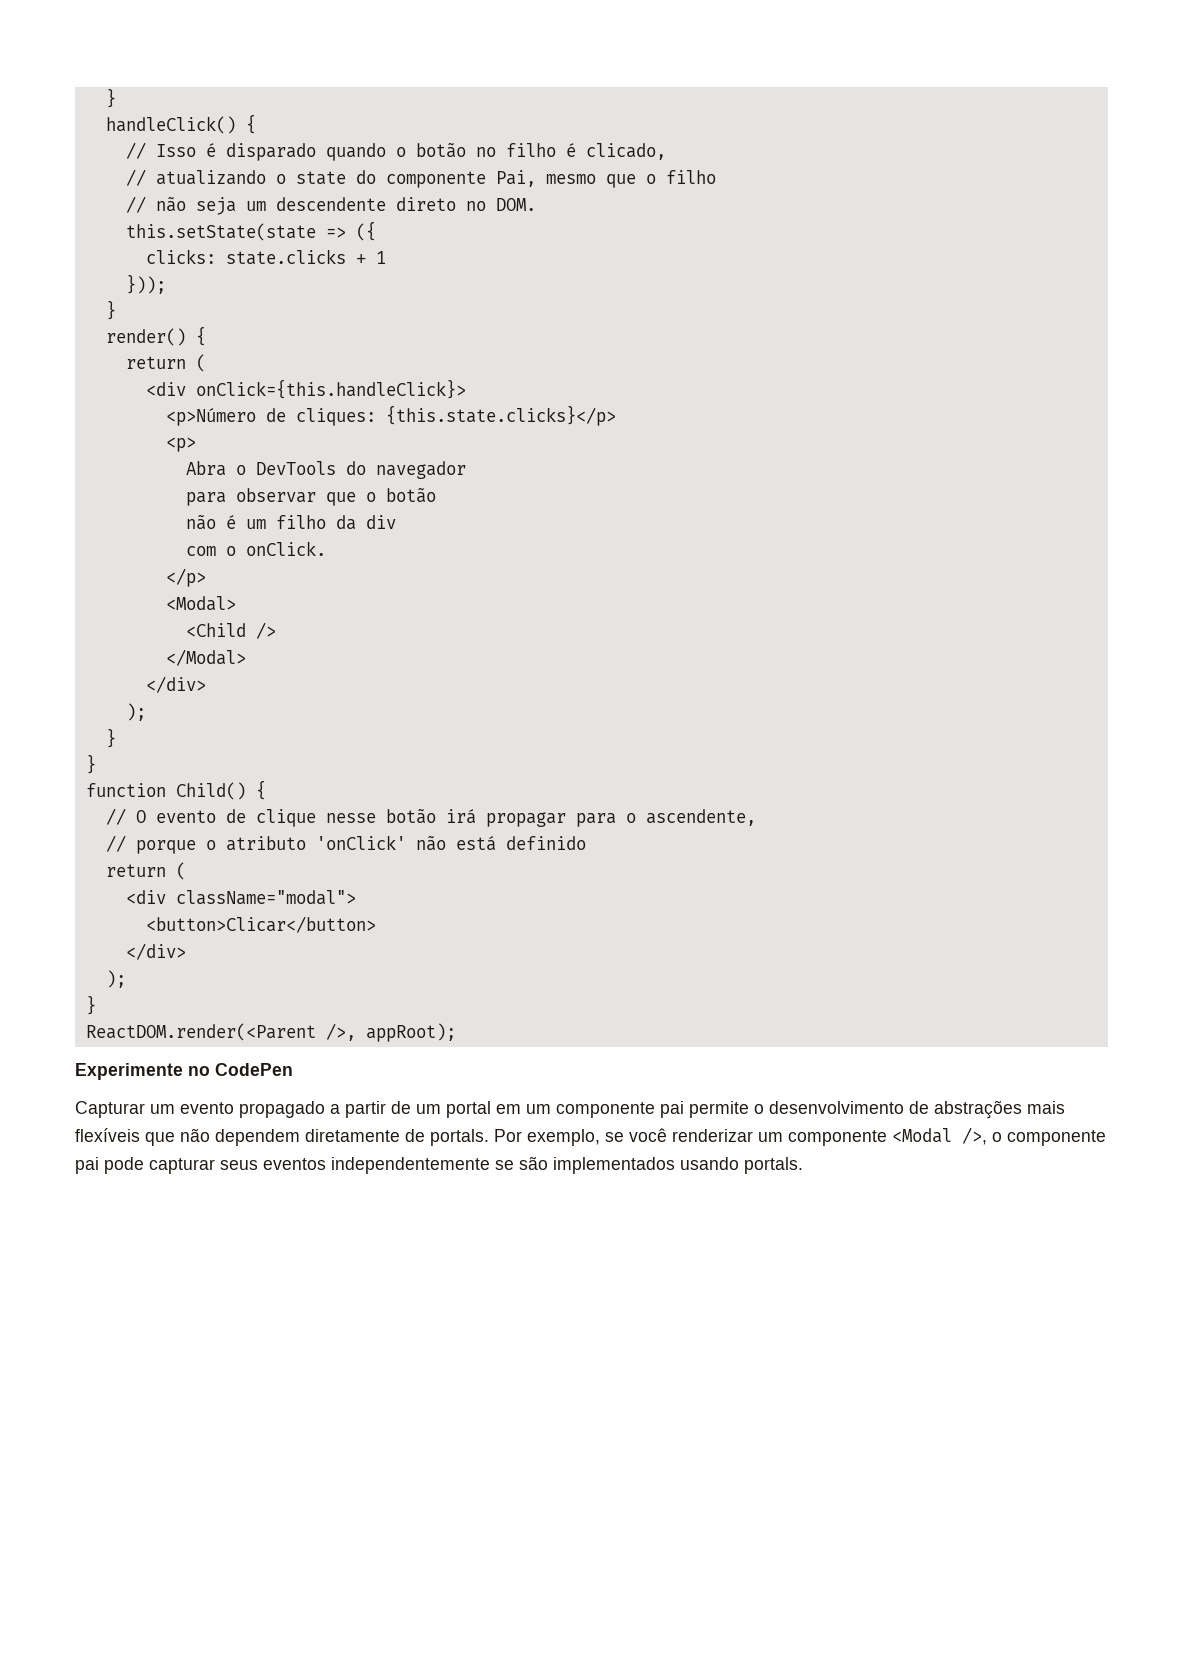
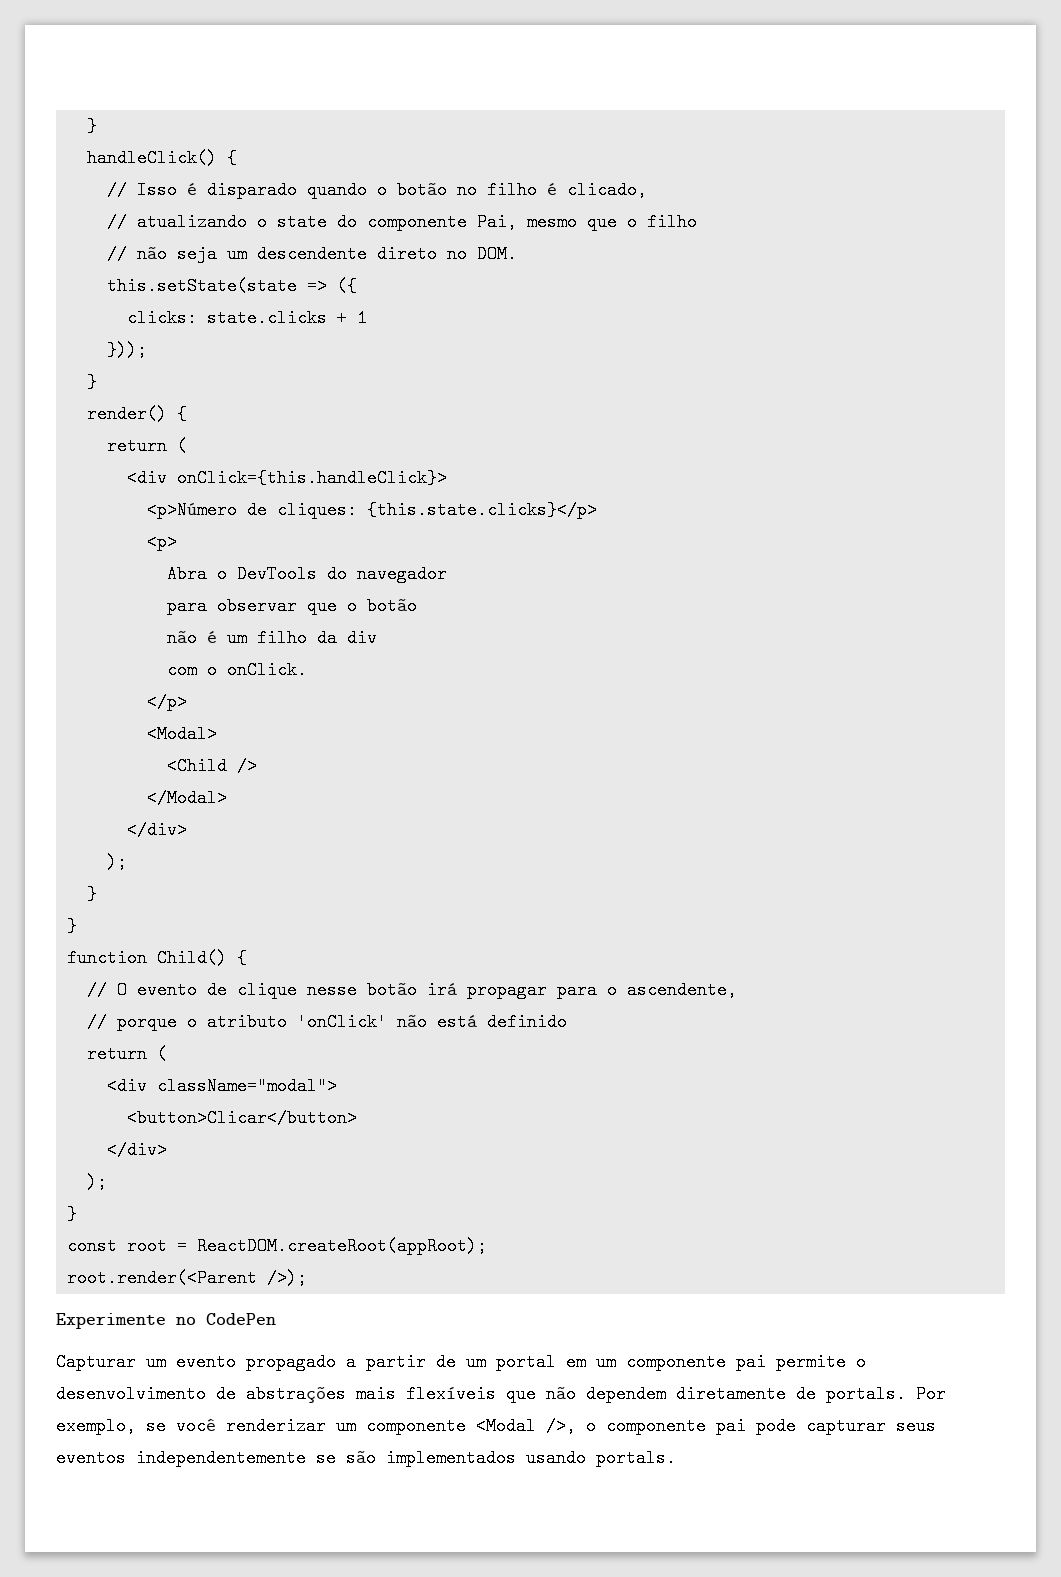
- ReactDOM.render(<Parent />, appRoot);
+ const root = ReactDOM.createRoot(appRoot);
+ root.render(<Parent />);

